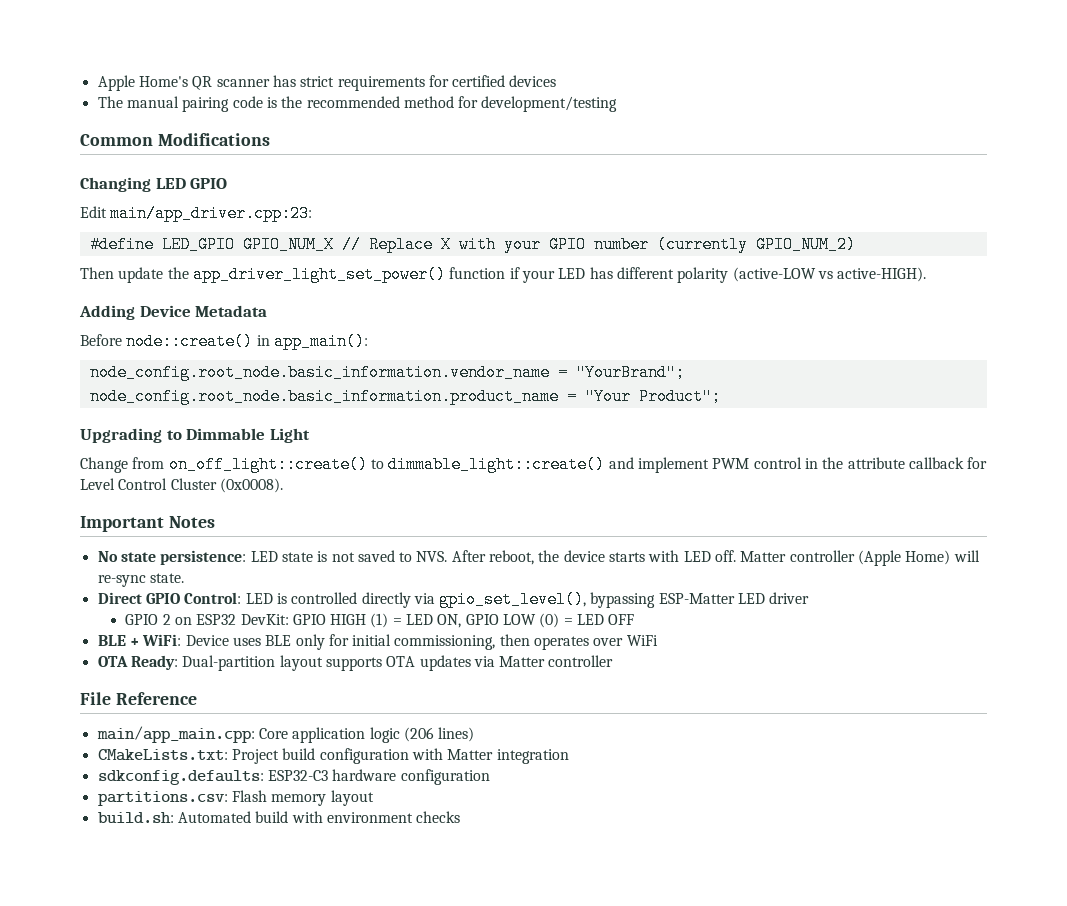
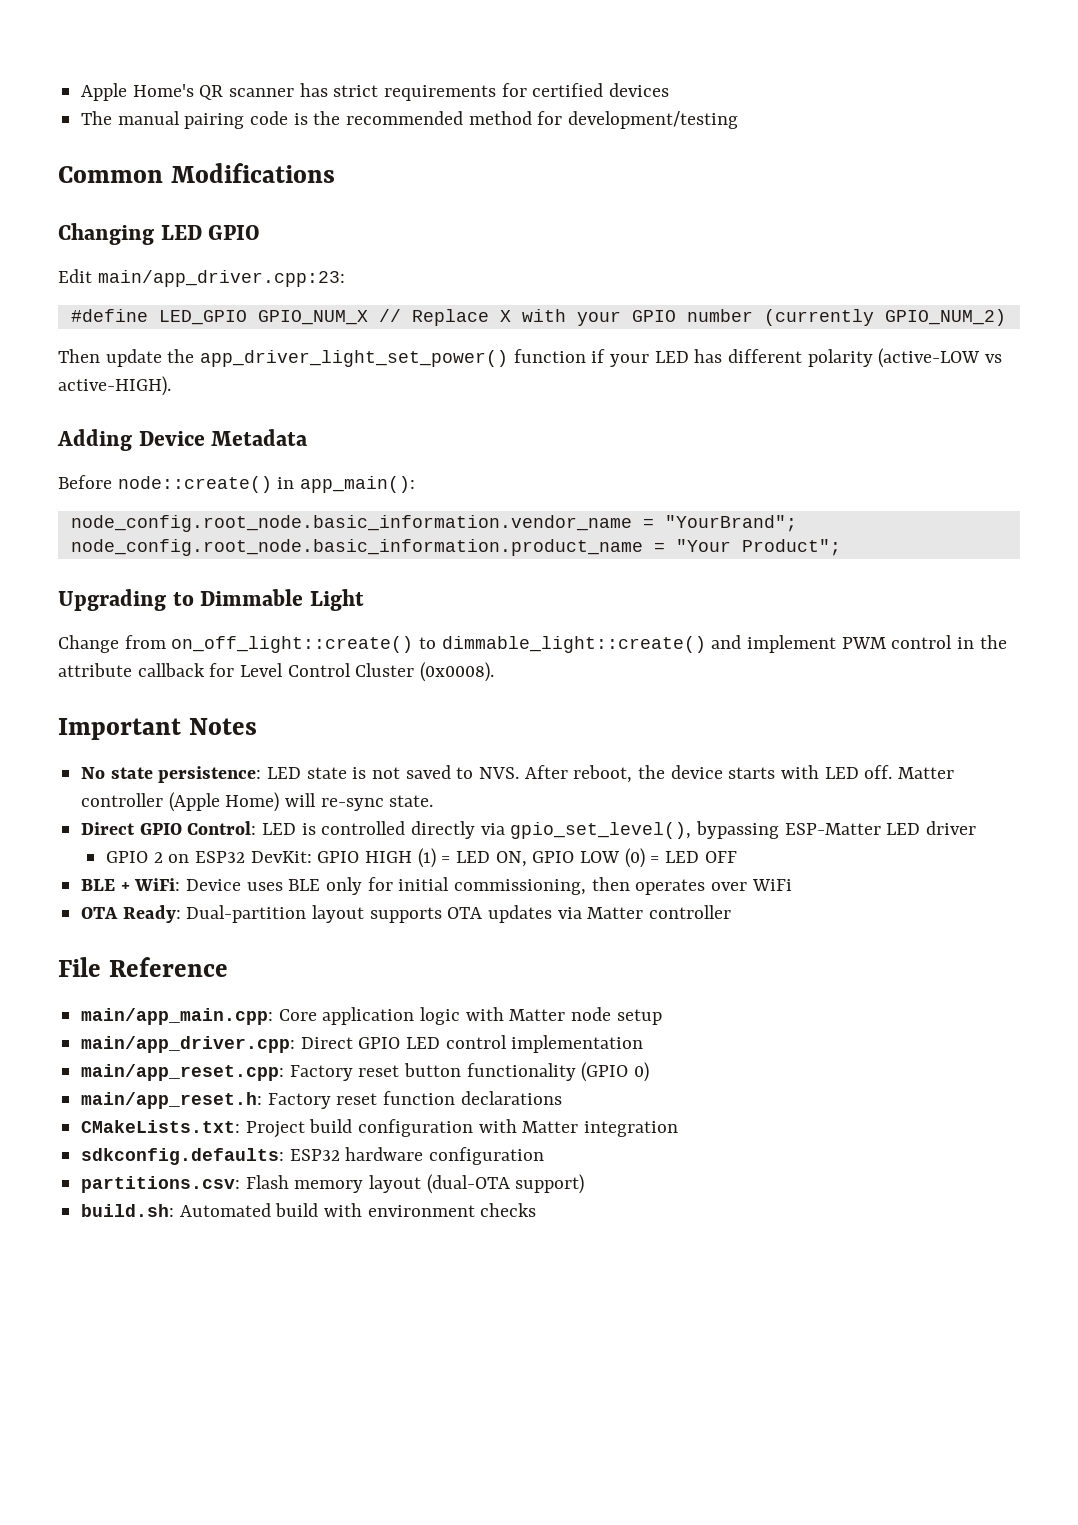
- main/app_main.cpp: Core application logic (206 lines)
+ main/app_main.cpp: Core application logic with Matter node setup
+ main/app_driver.cpp: Direct GPIO LED control implementation
+ main/app_reset.cpp: Factory reset button functionality (GPIO 0)
+ main/app_reset.h: Factory reset function declarations
- sdkconfig.defaults: ESP32-C3 hardware configuration
+ sdkconfig.defaults: ESP32 hardware configuration
- partitions.csv: Flash memory layout
+ partitions.csv: Flash memory layout (dual-OTA support)

